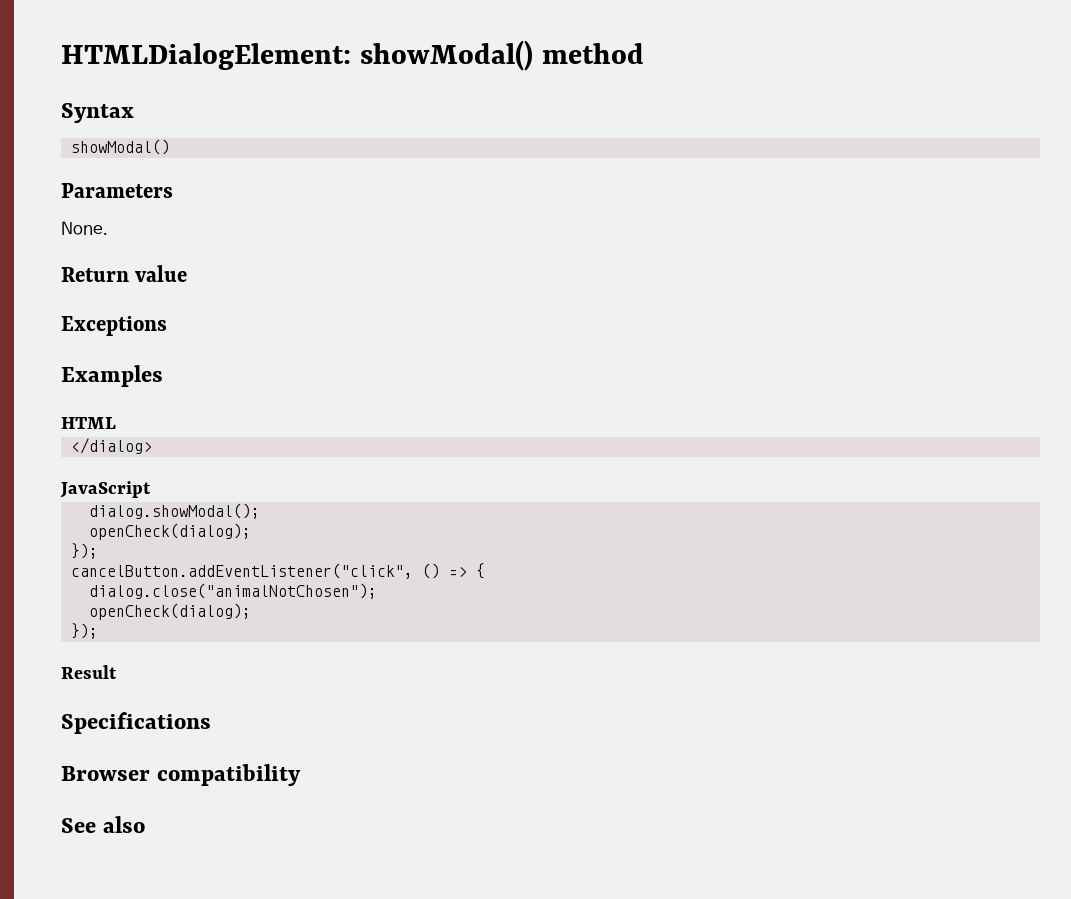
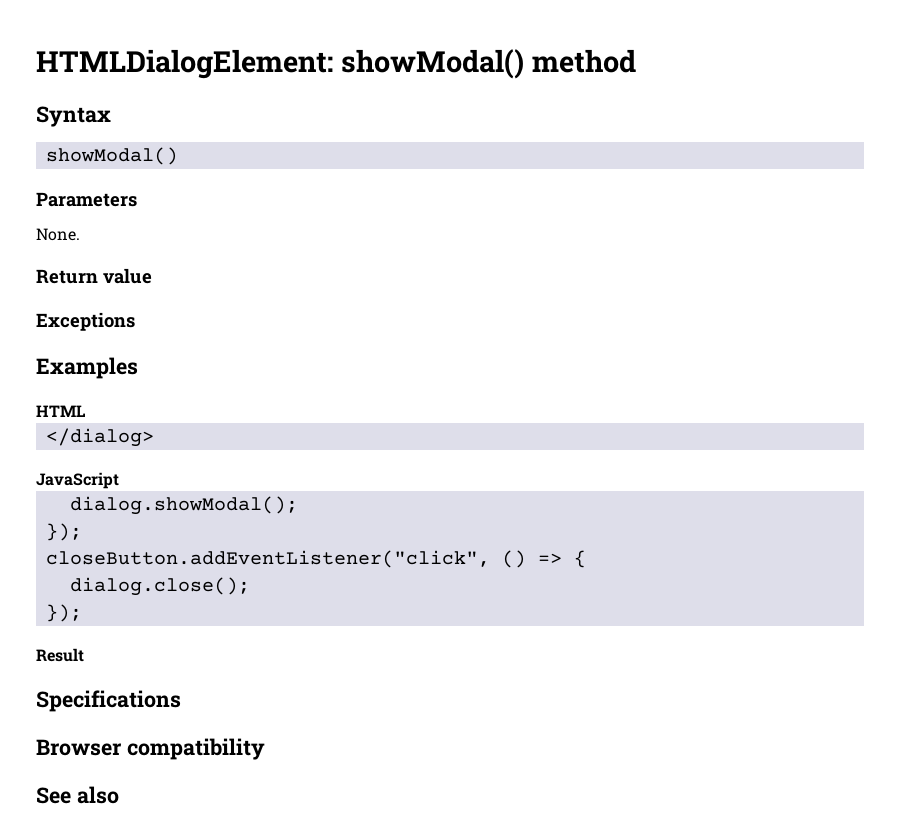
  dialog.showModal();
- openCheck(dialog);
  });
- cancelButton.addEventListener("click", () => {
+ closeButton.addEventListener("click", () => {
- dialog.close("animalNotChosen");
- openCheck(dialog);
+ dialog.close();

